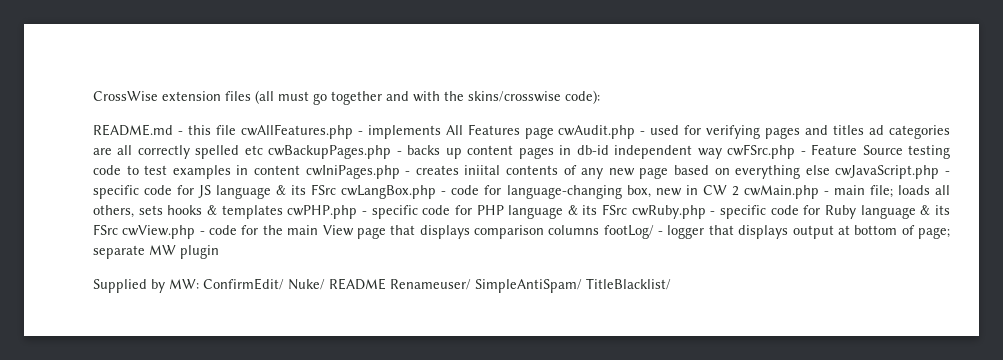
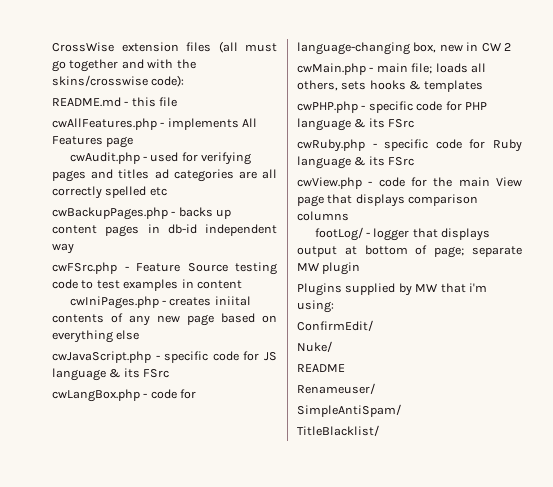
- README.md - this file cwAllFeatures.php - implements All Features page cwAudit.php - used for verifying pages and titles ad categories are all correctly spelled etc cwBackupPages.php - backs up content pages in db-id independent way cwFSrc.php - Feature Source testing code to test examples in content cwIniPages.php - creates iniital contents of any new page based on everything else cwJavaScript.php - specific code for JS language & its FSrc cwLangBox.php - code for language-changing box, new in CW 2 cwMain.php - main file;
+ README.md - this file
+ cwAllFeatures.php - implements All Features page
+ cwAudit.php - used for verifying pages and titles ad categories are all correctly spelled etc
+ cwBackupPages.php - backs up content pages in db-id independent way
+ cwFSrc.php - Feature Source testing code to test examples in content
+ cwIniPages.php - creates iniital contents of any new page based on everything else
+ cwJavaScript.php - specific code for JS language & its FSrc
+ cwLangBox.php - code for language-changing box, new in CW 2
+ cwMain.php - main file;
- loads all others, sets hooks & templates cwPHP.php - specific code for PHP language & its FSrc cwRuby.php - specific code for Ruby language & its FSrc cwView.php - code for the main View page that displays comparison columns footLog/ - logger that displays output at bottom of page;
+ loads all others, sets hooks & templates
+ cwPHP.php - specific code for PHP language & its FSrc
+ cwRuby.php - specific code for Ruby language & its FSrc
+ cwView.php - code for the main View page that displays comparison columns
+ footLog/ - logger that displays output at bottom of page;
- Supplied by MW: ConfirmEdit/ Nuke/ README Renameuser/ SimpleAntiSpam/ TitleBlacklist/
+ Plugins supplied by MW that i'm using:
+ ConfirmEdit/
+ Nuke/
+ README
+ Renameuser/
+ SimpleAntiSpam/
+ TitleBlacklist/

